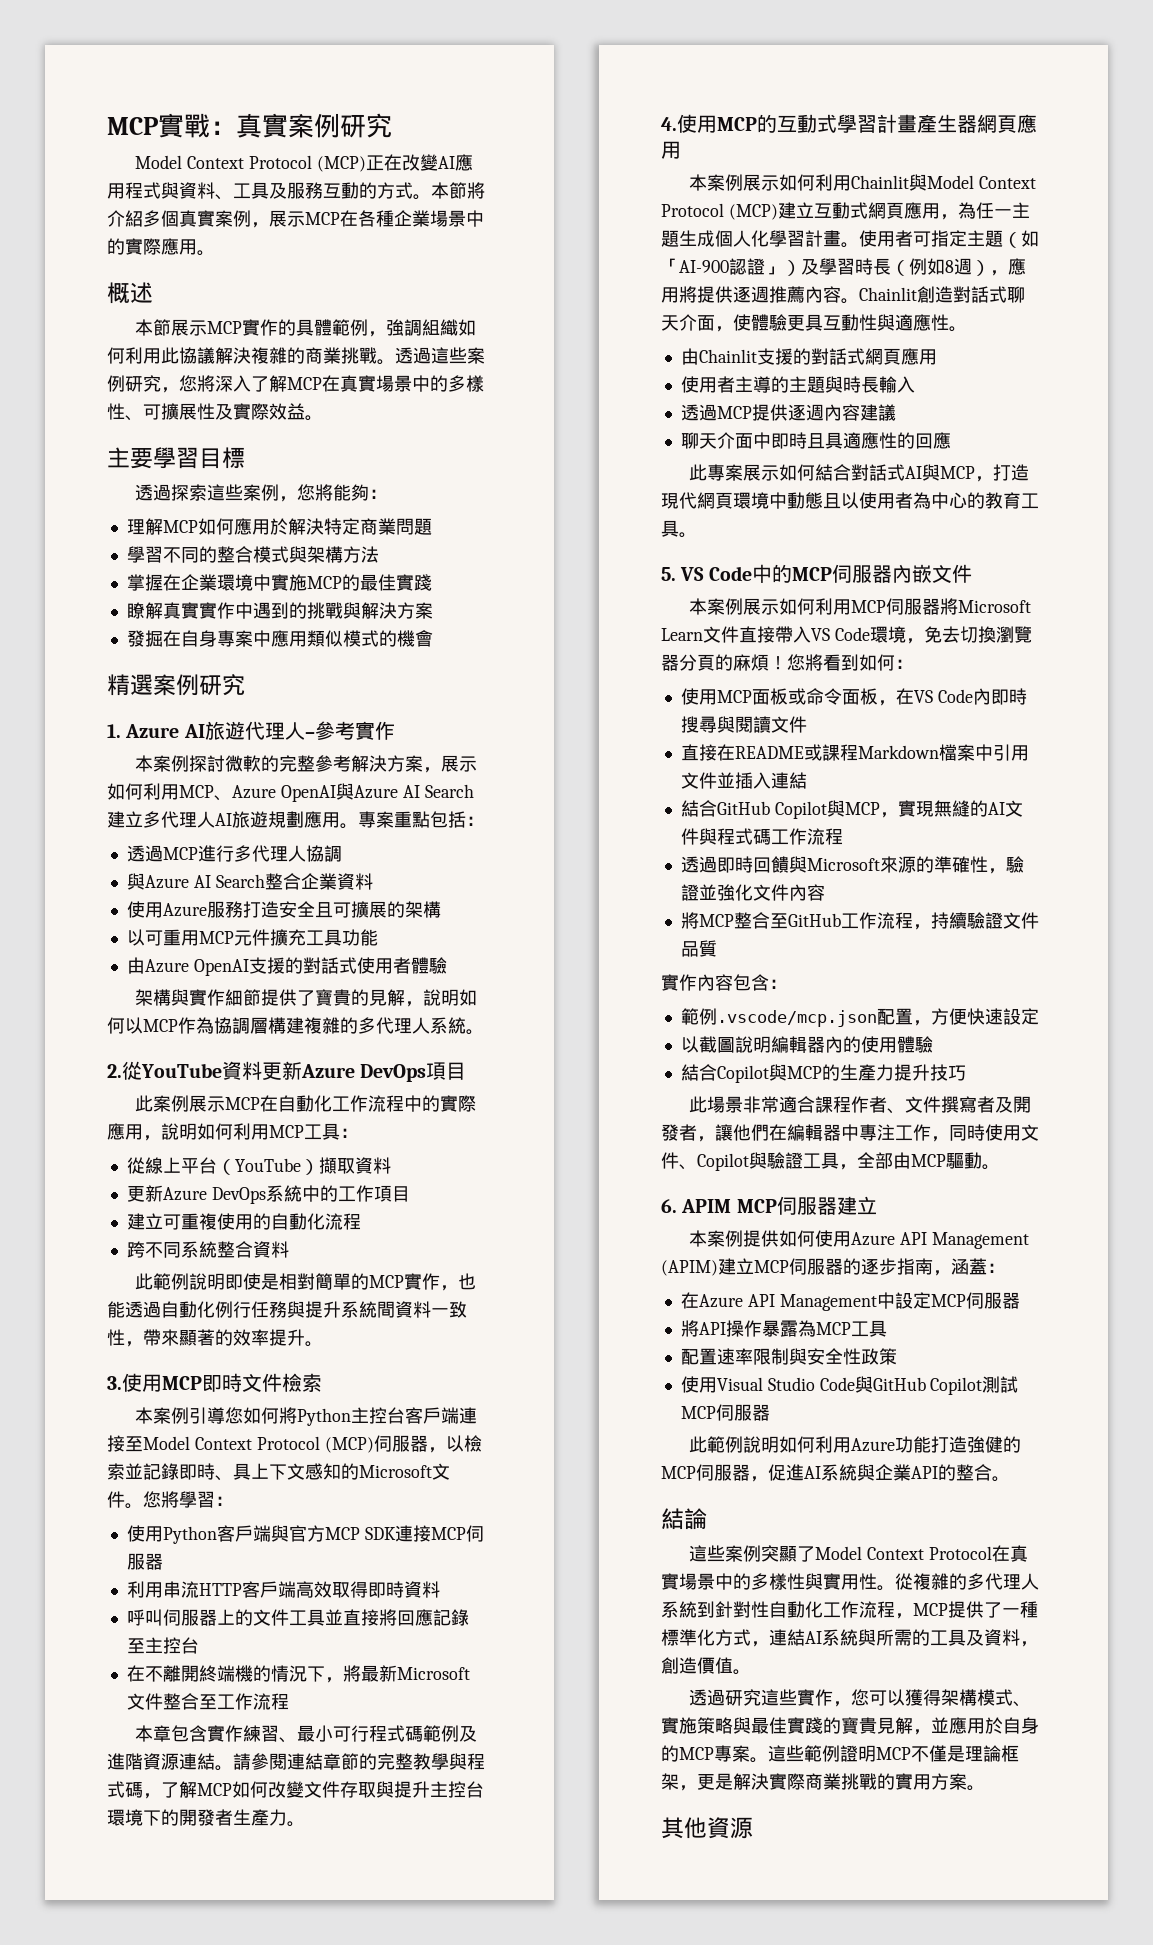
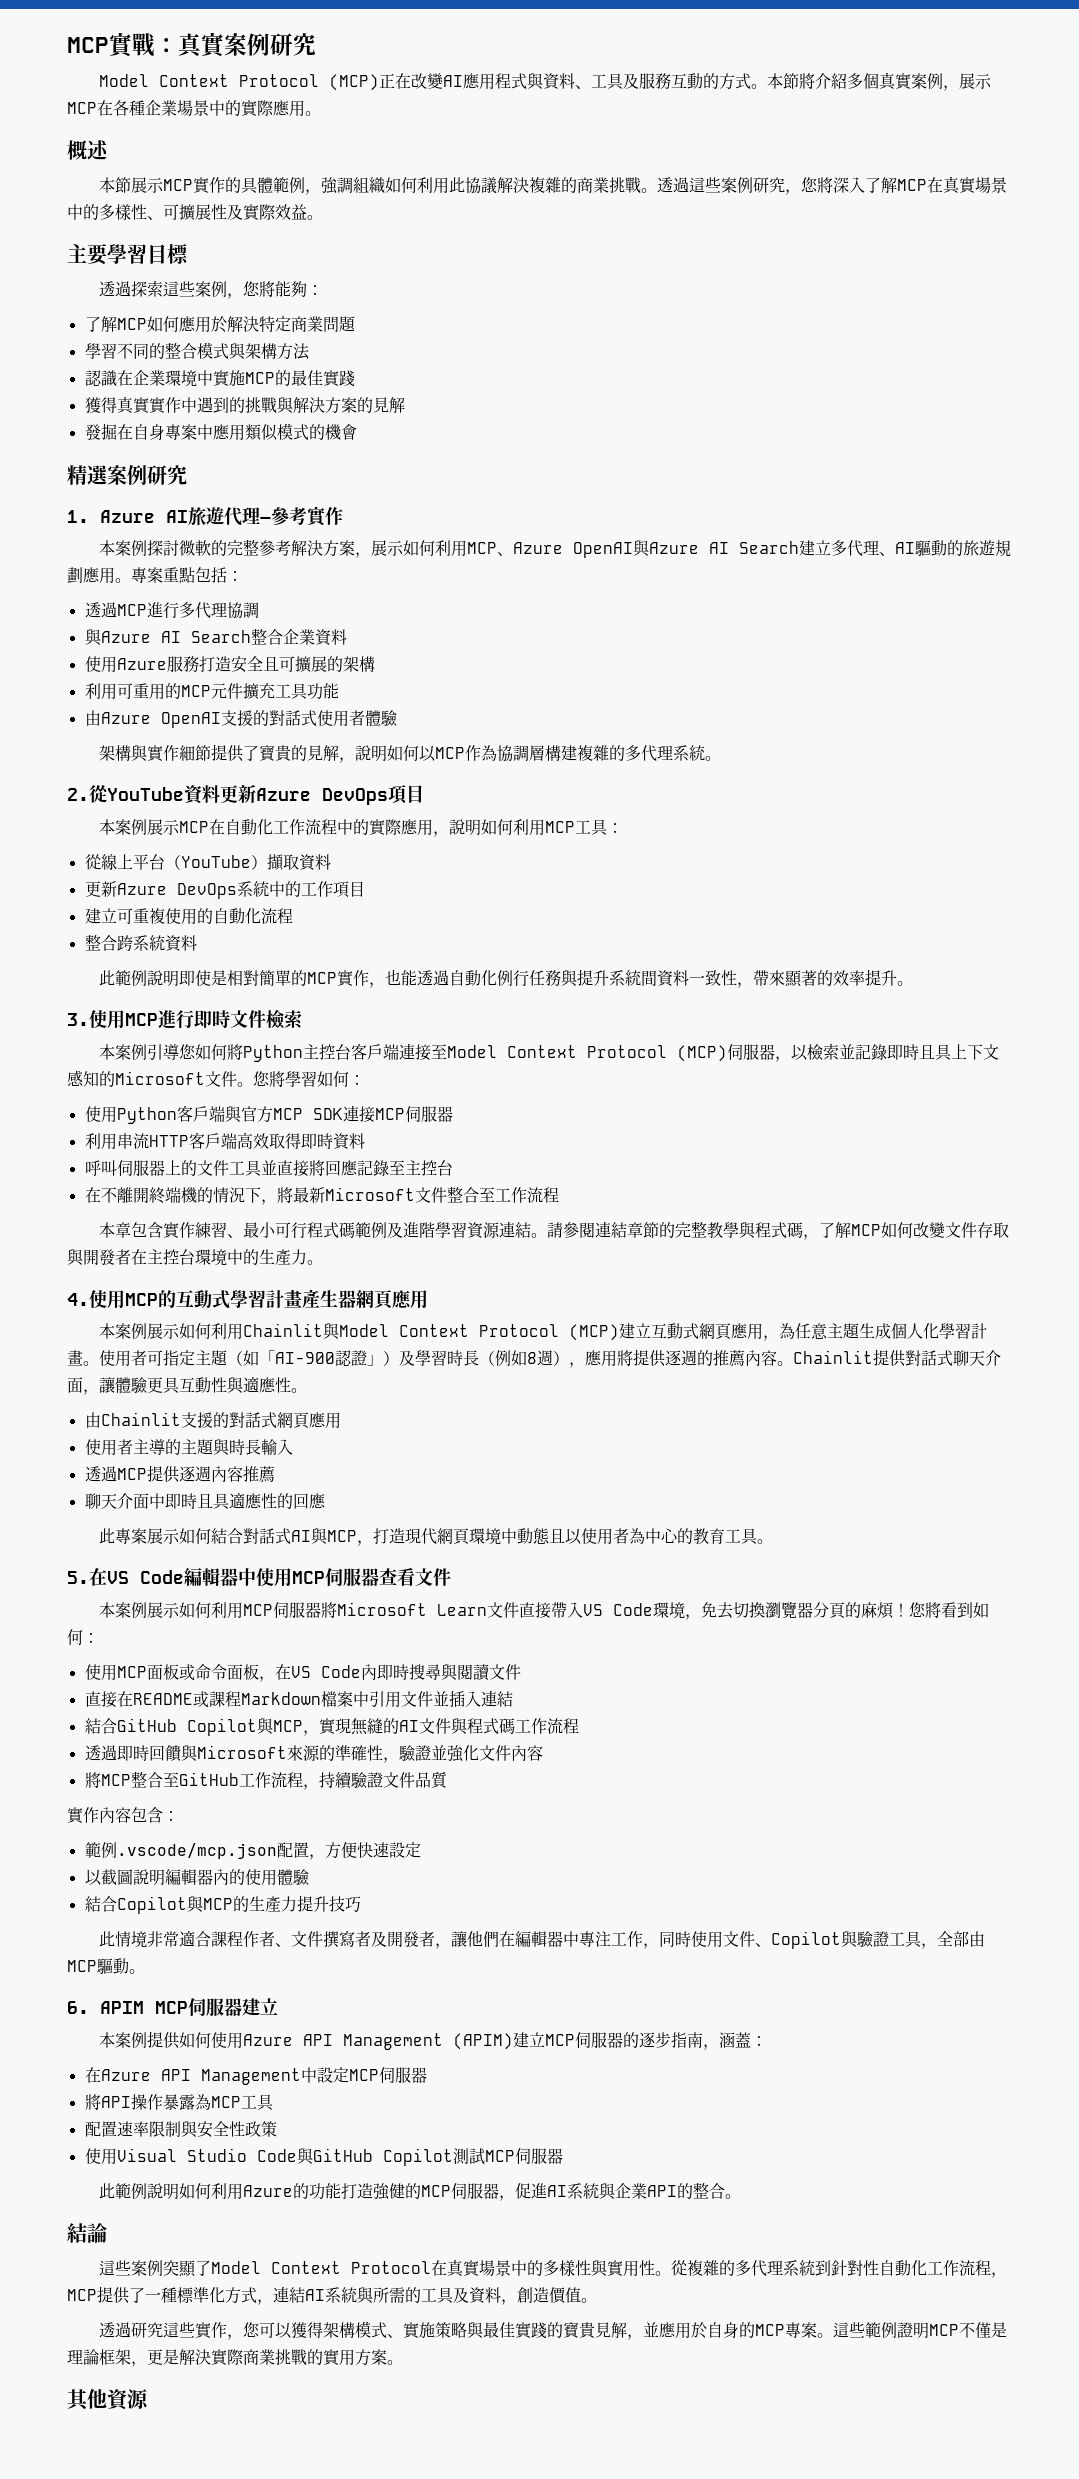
- 理解MCP如何應用於解決特定商業問題
+ 了解MCP如何應用於解決特定商業問題
- 掌握在企業環境中實施MCP的最佳實踐
+ 認識在企業環境中實施MCP的最佳實踐
- 瞭解真實實作中遇到的挑戰與解決方案
+ 獲得真實實作中遇到的挑戰與解決方案的見解
- 1. Azure AI旅遊代理人–參考實作
+ 1. Azure AI旅遊代理–參考實作
- 本案例探討微軟的完整參考解決方案，展示如何利用MCP、Azure OpenAI與Azure AI Search建立多代理人AI旅遊規劃應用。
+ 本案例探討微軟的完整參考解決方案，展示如何利用MCP、Azure OpenAI與Azure AI Search建立多代理、AI驅動的旅遊規劃應用。
- 透過MCP進行多代理人協調
+ 透過MCP進行多代理協調
- 以可重用MCP元件擴充工具功能
+ 利用可重用的MCP元件擴充工具功能
- 架構與實作細節提供了寶貴的見解，說明如何以MCP作為協調層構建複雜的多代理人系統。
+ 架構與實作細節提供了寶貴的見解，說明如何以MCP作為協調層構建複雜的多代理系統。
- 此案例展示MCP在自動化工作流程中的實際應用，說明如何利用MCP工具：
+ 本案例展示MCP在自動化工作流程中的實際應用，說明如何利用MCP工具：
- 跨不同系統整合資料
+ 整合跨系統資料
- 3.使用MCP即時文件檢索
+ 3.使用MCP進行即時文件檢索
- 本案例引導您如何將Python主控台客戶端連接至Model Context Protocol (MCP)伺服器，以檢索並記錄即時、具上下文感知的Microsoft文件。
+ 本案例引導您如何將Python主控台客戶端連接至Model Context Protocol (MCP)伺服器，以檢索並記錄即時且具上下文感知的Microsoft文件。
- 您將學習：
+ 您將學習如何：
- 本章包含實作練習、最小可行程式碼範例及進階資源連結。
+ 本章包含實作練習、最小可行程式碼範例及進階學習資源連結。
- 請參閱連結章節的完整教學與程式碼，了解MCP如何改變文件存取與提升主控台環境下的開發者生產力。
+ 請參閱連結章節的完整教學與程式碼，了解MCP如何改變文件存取與開發者在主控台環境中的生產力。
- 本案例展示如何利用Chainlit與Model Context Protocol (MCP)建立互動式網頁應用，為任一主題生成個人化學習計畫。
+ 本案例展示如何利用Chainlit與Model Context Protocol (MCP)建立互動式網頁應用，為任意主題生成個人化學習計畫。
- 使用者可指定主題（如「AI-900認證」）及學習時長（例如8週），應用將提供逐週推薦內容。
+ 使用者可指定主題（如「AI-900認證」）及學習時長（例如8週），應用將提供逐週的推薦內容。
- Chainlit創造對話式聊天介面，使體驗更具互動性與適應性。
+ Chainlit提供對話式聊天介面，讓體驗更具互動性與適應性。
- 透過MCP提供逐週內容建議
+ 透過MCP提供逐週內容推薦
- 5. VS Code中的MCP伺服器內嵌文件
+ 5.在VS Code編輯器中使用MCP伺服器查看文件
- 此場景非常適合課程作者、文件撰寫者及開發者，讓他們在編輯器中專注工作，同時使用文件、Copilot與驗證工具，全部由MCP驅動。
+ 此情境非常適合課程作者、文件撰寫者及開發者，讓他們在編輯器中專注工作，同時使用文件、Copilot與驗證工具，全部由MCP驅動。
- 此範例說明如何利用Azure功能打造強健的MCP伺服器，促進AI系統與企業API的整合。
+ 此範例說明如何利用Azure的功能打造強健的MCP伺服器，促進AI系統與企業API的整合。
- 從複雜的多代理人系統到針對性自動化工作流程，MCP提供了一種標準化方式，連結AI系統與所需的工具及資料，創造價值。
+ 從複雜的多代理系統到針對性自動化工作流程，MCP提供了一種標準化方式，連結AI系統與所需的工具及資料，創造價值。

